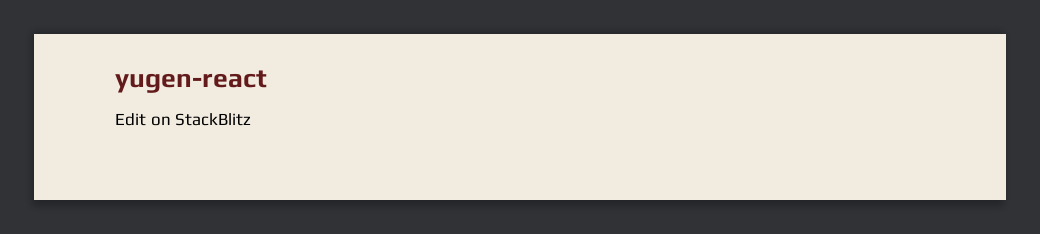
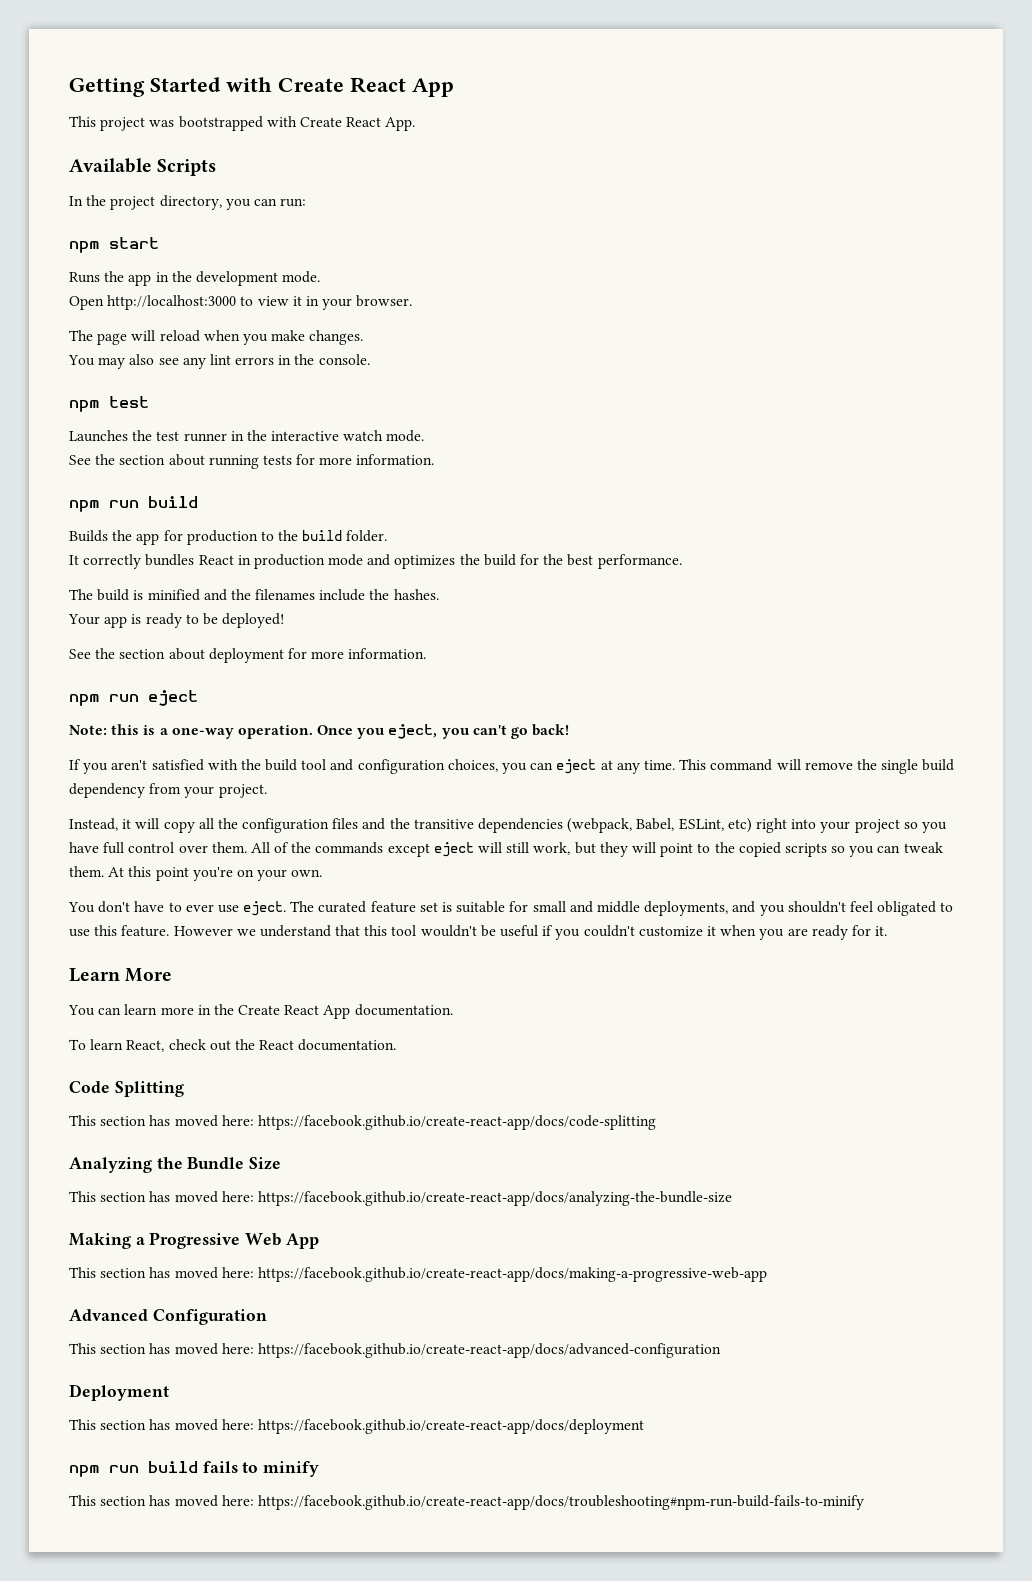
- yugen-react
- Edit on StackBlitz
+ Getting Started with Create React App
+ This project was bootstrapped with Create React App.
+ Available Scripts
+ In the project directory, you can run:
+ npm start
+ Runs the app in the development mode.
+ Open http://localhost:3000 to view it in your browser.
+ The page will reload when you make changes.
+ You may also see any lint errors in the console.
+ npm test
+ Launches the test runner in the interactive watch mode.
+ See the section about running tests for more information.
+ npm run build
+ Builds the app for production to the build folder.
+ It correctly bundles React in production mode and optimizes the build for the best performance.
+ The build is minified and the filenames include the hashes.
+ Your app is ready to be deployed!
+ See the section about deployment for more information.
+ npm run eject
+ Note: this is a one-way operation. Once you eject, you can't go back!
+ If you aren't satisfied with the build tool and configuration choices, you can eject at any time. This command will remove the single build dependency from your project.
+ Instead, it will copy all the configuration files and the transitive dependencies (webpack, Babel, ESLint, etc) right into your project so you have full control over them. All of the commands except eject will still work, but they will point to the copied scripts so you can tweak them. At this point you're on your own.
+ You don't have to ever use eject. The curated feature set is suitable for small and middle deployments, and you shouldn't feel obligated to use this feature. However we understand that this tool wouldn't be useful if you couldn't customize it when you are ready for it.
+ Learn More
+ You can learn more in the Create React App documentation.
+ To learn React, check out the React documentation.
+ Code Splitting
+ This section has moved here: https://facebook.github.io/create-react-app/docs/code-splitting
+ Analyzing the Bundle Size
+ This section has moved here: https://facebook.github.io/create-react-app/docs/analyzing-the-bundle-size
+ Making a Progressive Web App
+ This section has moved here: https://facebook.github.io/create-react-app/docs/making-a-progressive-web-app
+ Advanced Configuration
+ This section has moved here: https://facebook.github.io/create-react-app/docs/advanced-configuration
+ Deployment
+ This section has moved here: https://facebook.github.io/create-react-app/docs/deployment
+ npm run build fails to minify
+ This section has moved here: https://facebook.github.io/create-react-app/docs/troubleshooting#npm-run-build-fails-to-minify

